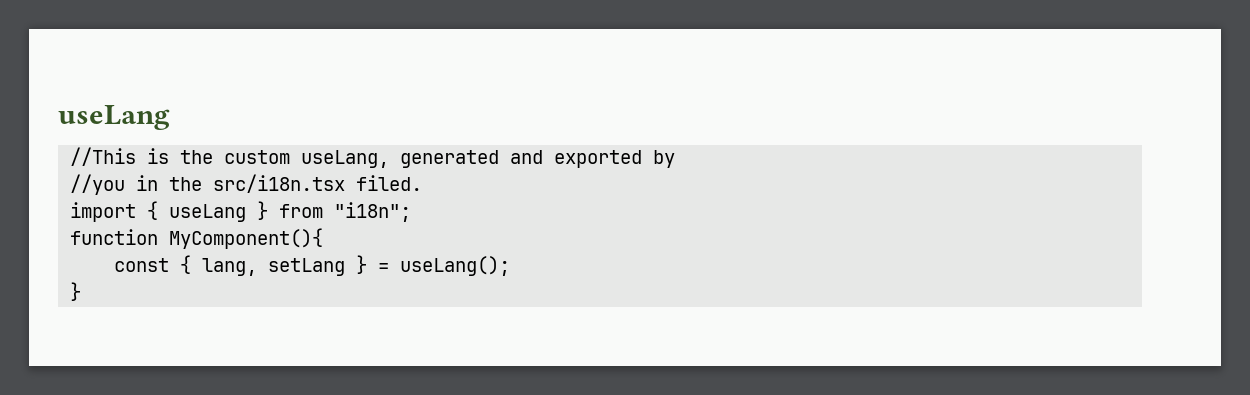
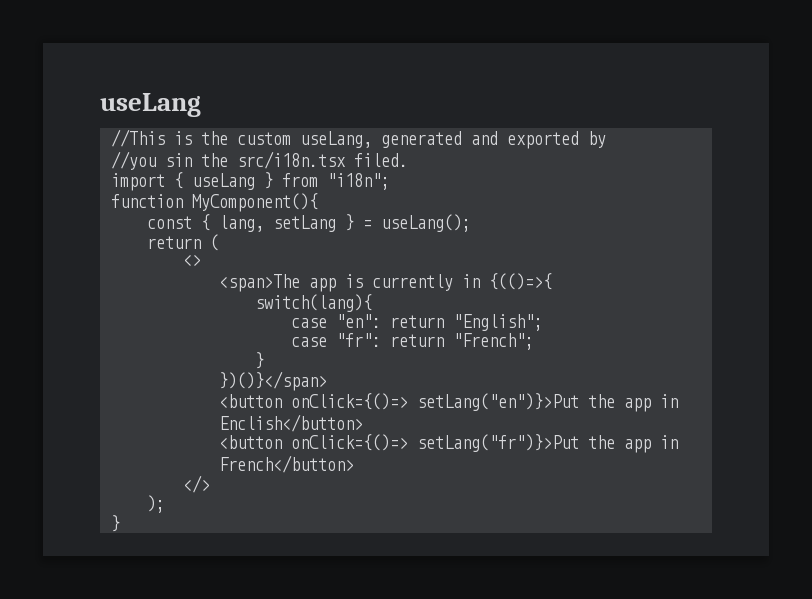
- //you in the src/i18n.tsx filed.
+ //you sin the src/i18n.tsx filed.
+ return (
+ <>
+ <span>The app is currently in {(()=>{
+ switch(lang){
+ case "en": return "English";
+ case "fr": return "French";
+ }
+ })()}</span>
+ <button onClick={()=> setLang("en")}>Put the app in Enclish</button>
+ <button onClick={()=> setLang("fr")}>Put the app in French</button>
+ </>
+ );

